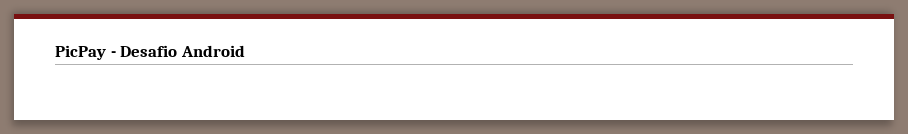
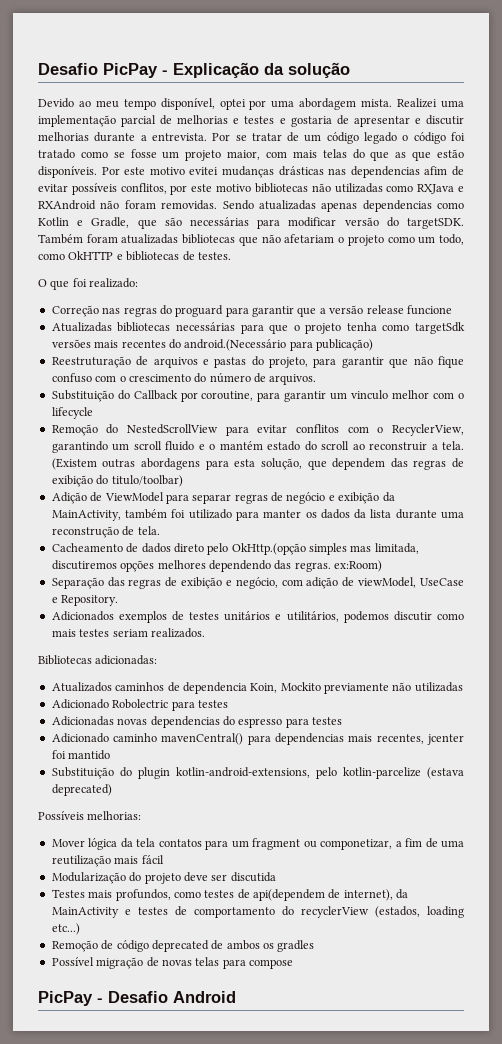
+ Desafio PicPay - Explicação da solução
+ Devido ao meu tempo disponível, optei por uma abordagem mista. Realizei uma implementação parcial de melhorias e testes e gostaria de apresentar e discutir melhorias durante a entrevista. Por se tratar de um código legado o código foi tratado como se fosse um projeto maior, com mais telas do que as que estão disponíveis. Por este motivo evitei mudanças drásticas nas dependencias afim de evitar possíveis conflitos, por este motivo bibliotecas não utilizadas como RXJava e RXAndroid não foram removidas. Sendo atualizadas apenas dependencias como Kotlin e Gradle, que são necessárias para modificar versão do targetSDK. Também foram atualizadas bibliotecas que não afetariam o projeto como um todo, como OkHTTP e bibliotecas de testes.
+ O que foi realizado:
+ Correção nas regras do proguard para garantir que a versão release funcione
+ Atualizadas bibliotecas necessárias para que o projeto tenha como targetSdk versões mais recentes do android.(Necessário para publicação)
+ Reestruturação de arquivos e pastas do projeto, para garantir que não fique confuso com o crescimento do número de arquivos.
+ Substituição do Callback por coroutine, para garantir um vinculo melhor com o lifecycle
+ Remoção do NestedScrollView para evitar conflitos com o RecyclerView, garantindo um scroll fluido e o mantém estado do scroll ao reconstruir a tela. (Existem outras abordagens para esta solução, que dependem das regras de exibição do titulo/toolbar)
+ Adição de ViewModel para separar regras de negócio e exibição da MainActivity, também foi utilizado para manter os dados da lista durante uma reconstrução de tela.
+ Cacheamento de dados direto pelo OkHttp.(opção simples mas limitada, discutiremos opções melhores dependendo das regras. ex:Room)
+ Separação das regras de exibição e negócio, com adição de viewModel, UseCase e Repository.
+ Adicionados exemplos de testes unitários e utilitários, podemos discutir como mais testes seriam realizados.
+ Bibliotecas adicionadas:
+ Atualizados caminhos de dependencia Koin, Mockito previamente não utilizadas
+ Adicionado Robolectric para testes
+ Adicionadas novas dependencias do espresso para testes
+ Adicionado caminho mavenCentral() para dependencias mais recentes, jcenter foi mantido
+ Substituição do plugin kotlin-android-extensions, pelo kotlin-parcelize (estava deprecated)
+ Possíveis melhorias:
+ Mover lógica da tela contatos para um fragment ou componetizar, a fim de uma reutilização mais fácil
+ Modularização do projeto deve ser discutida
+ Testes mais profundos, como testes de api(dependem de internet), da MainActivity e testes de comportamento do recyclerView (estados, loading etc...)
+ Remoção de código deprecated de ambos os gradles
+ Possível migração de novas telas para compose

